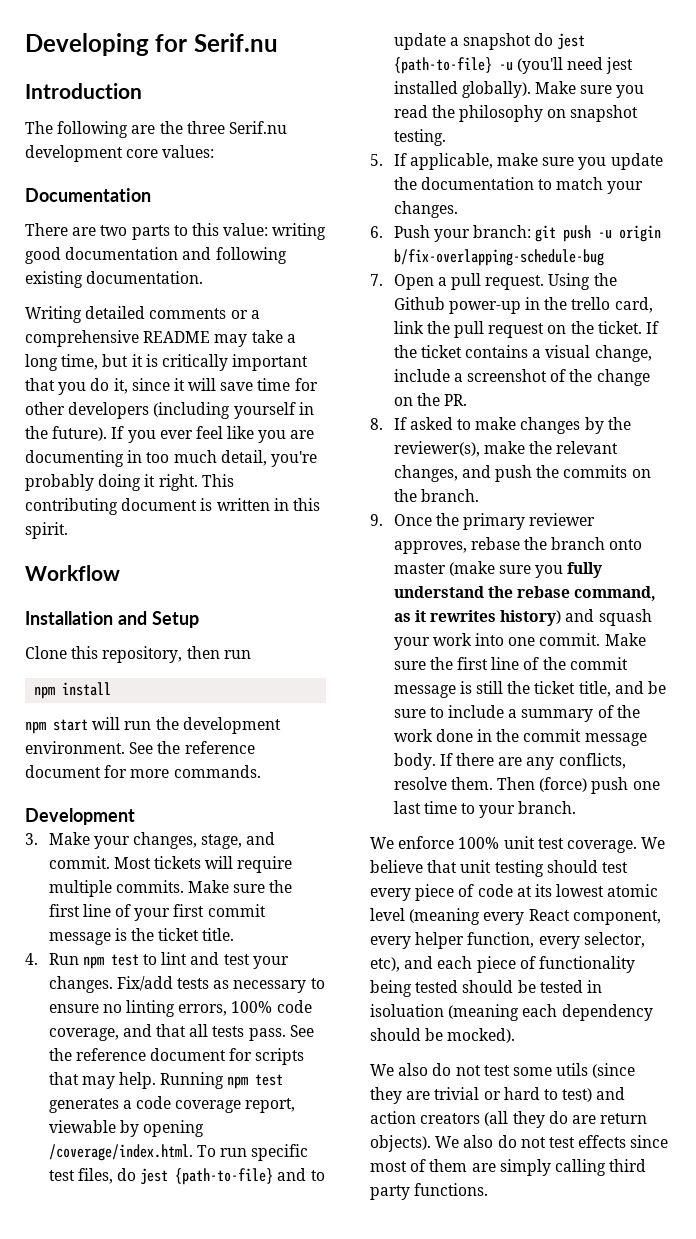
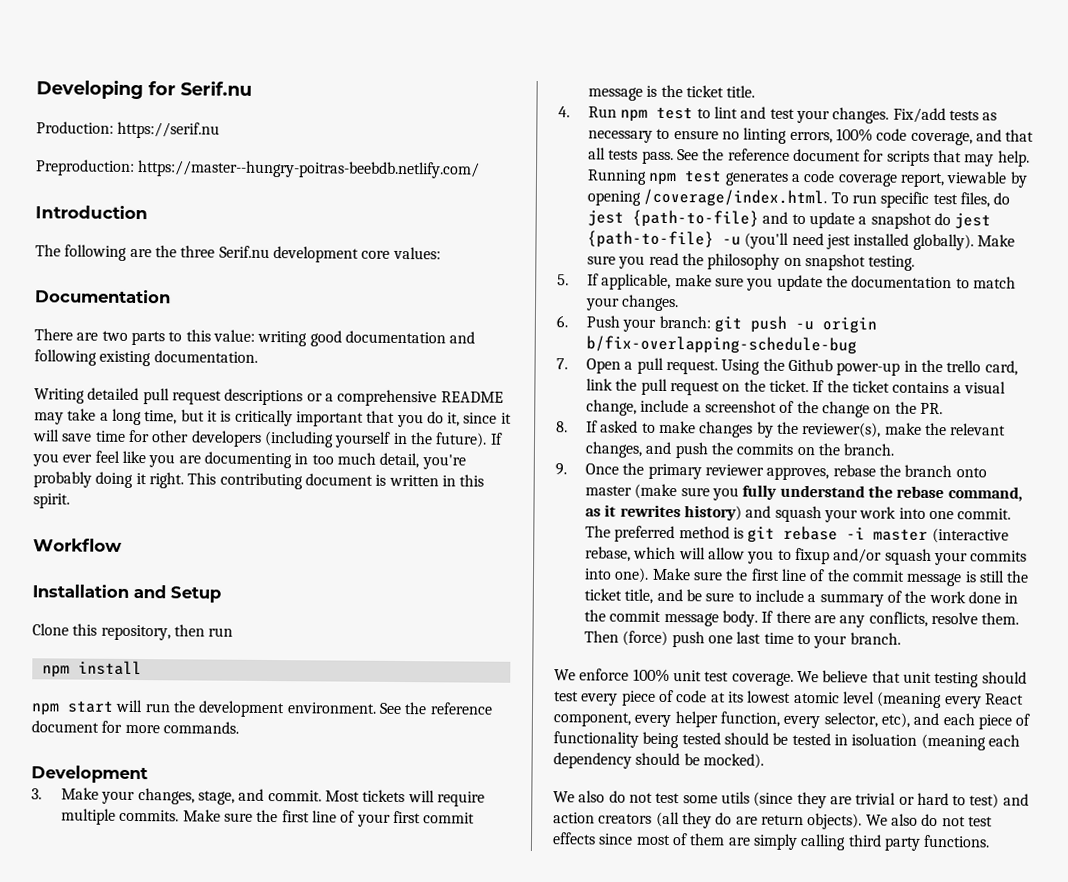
+ Production: https://serif.nu
+ Preproduction: https://master--hungry-poitras-beebdb.netlify.com/
- Writing detailed comments or a comprehensive README may take a long time, but it is critically important that you do it, since it will save time for other developers (including yourself in the future).
+ Writing detailed pull request descriptions or a comprehensive README may take a long time, but it is critically important that you do it, since it will save time for other developers (including yourself in the future).
+ The preferred method is git rebase -i master (interactive rebase, which will allow you to fixup and/or squash your commits into one).

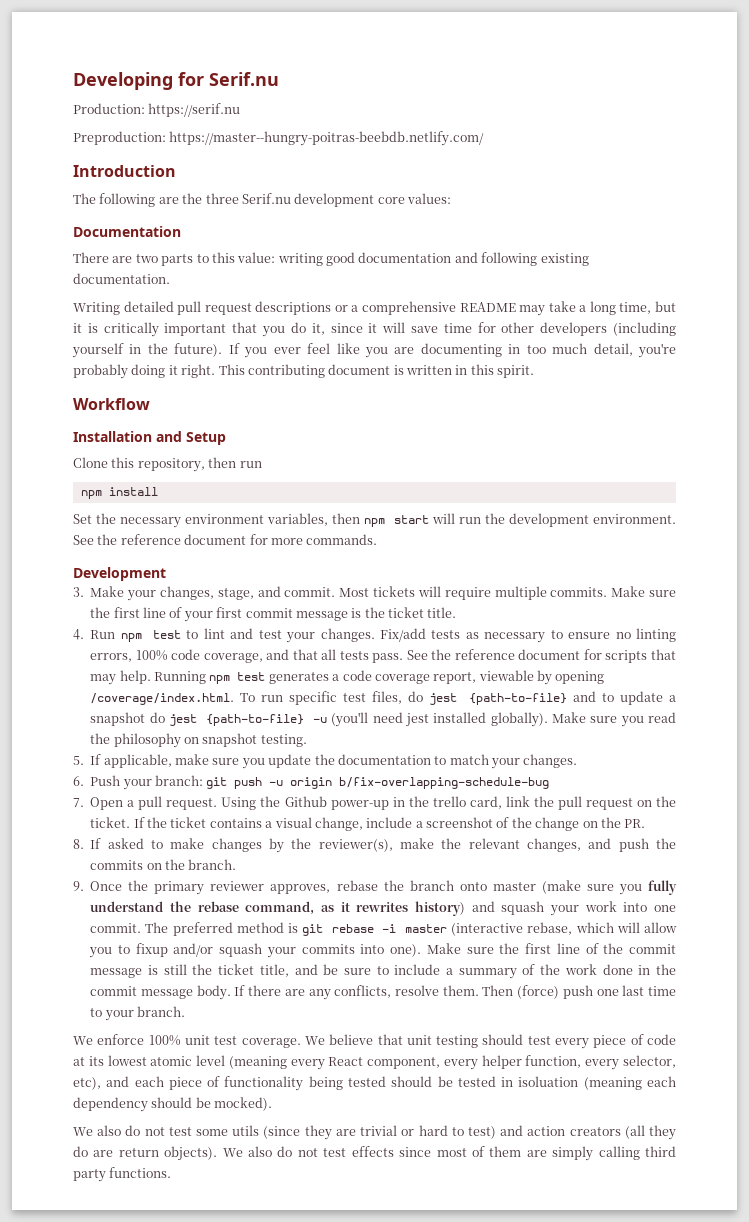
- npm start will run the development environment.
+ Set the necessary environment variables, then npm start will run the development environment.

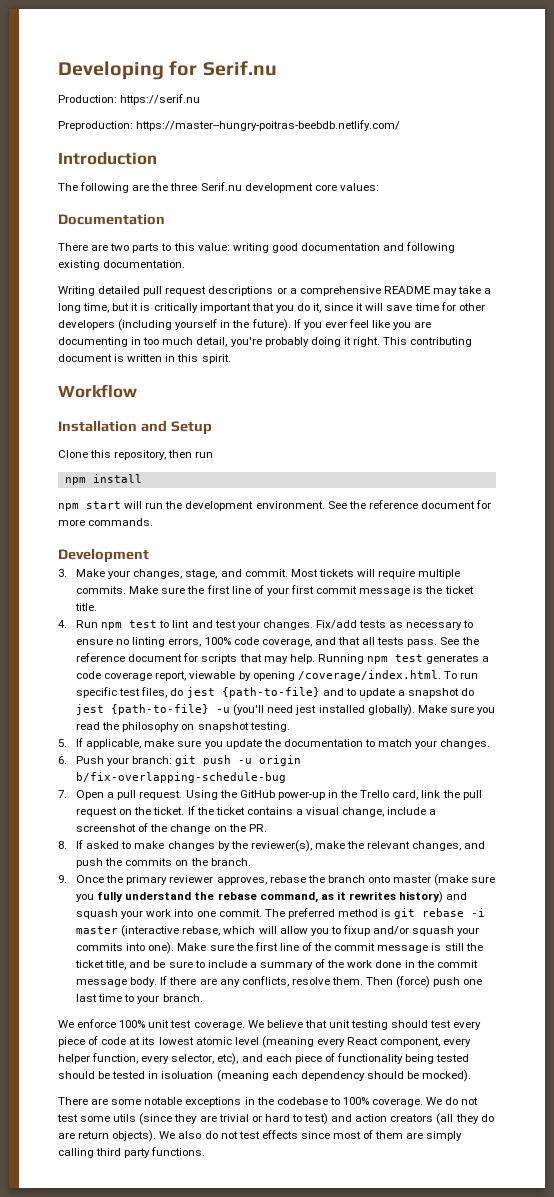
- Set the necessary environment variables, then npm start will run the development environment.
+ npm start will run the development environment.
- Using the Github power-up in the trello card, link the pull request on the ticket.
+ Using the GitHub power-up in the Trello card, link the pull request on the ticket.
- We also do not test some utils (since they are trivial or hard to test) and action creators (all they do are return objects).
+ There are some notable exceptions in the codebase to 100% coverage. We do not test some utils (since they are trivial or hard to test) and action creators (all they do are return objects).

